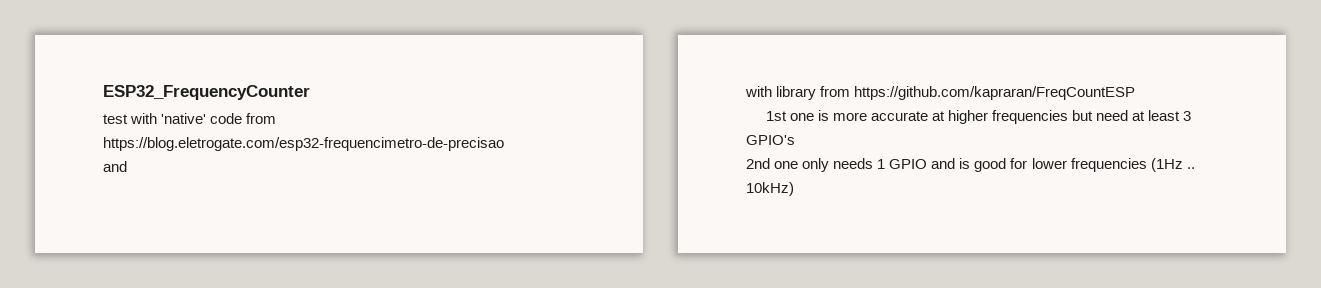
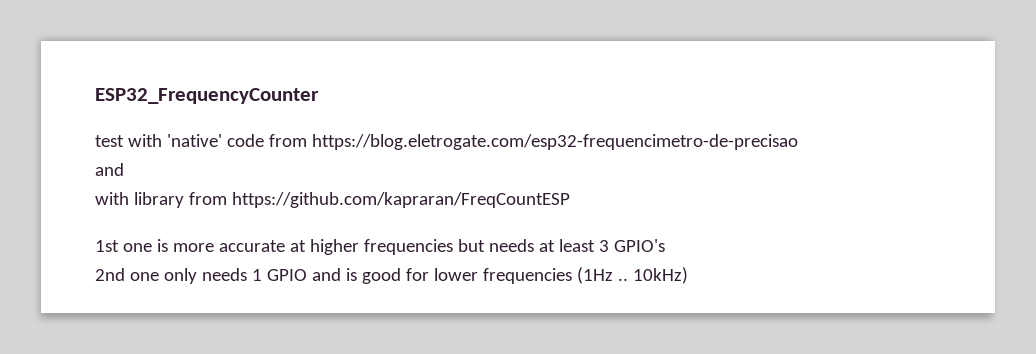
- 1st one is more accurate at higher frequencies but need at least 3 GPIO's
+ 1st one is more accurate at higher frequencies but needs at least 3 GPIO's

